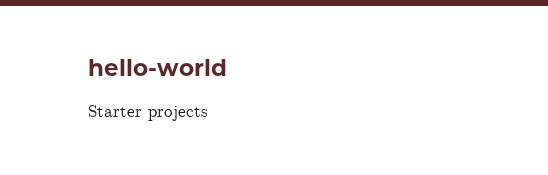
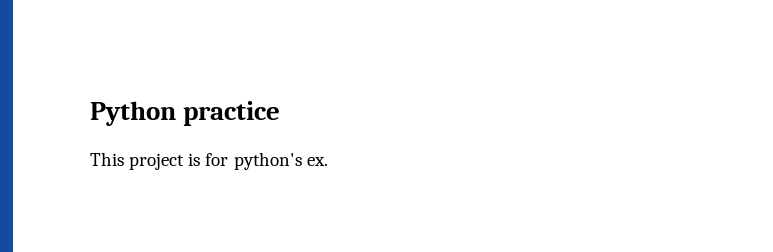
- hello-world
- Starter projects
+ Python practice
+ This project is for python's ex.

